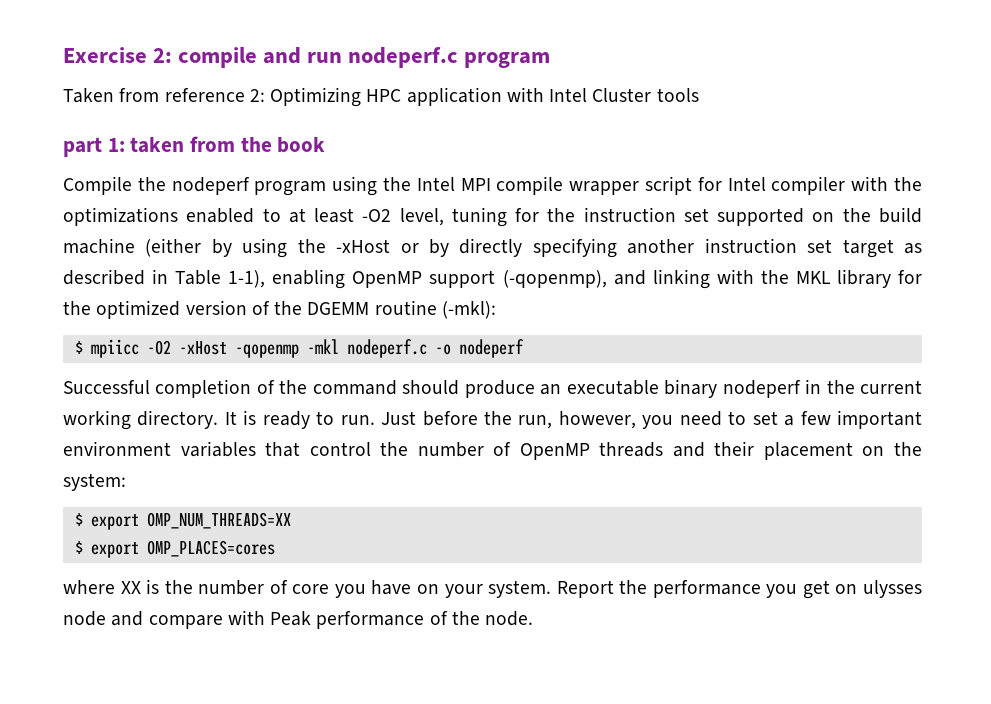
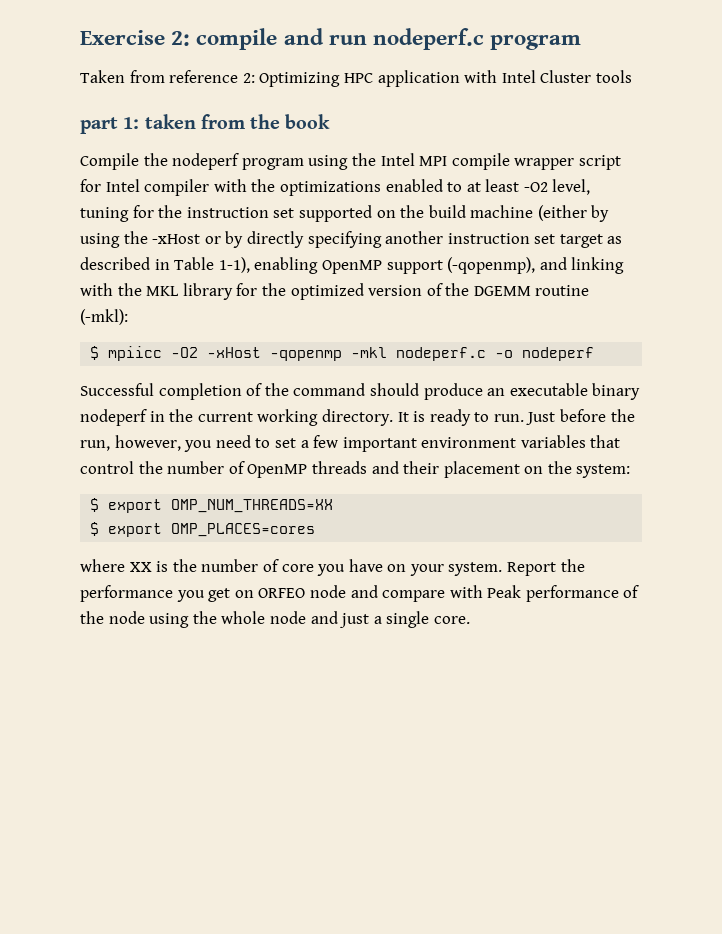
- Report the performance you get on ulysses node and compare with Peak performance of the node.
+ Report the performance you get on ORFEO node and compare with Peak performance of the node using the whole node and just a single core.

